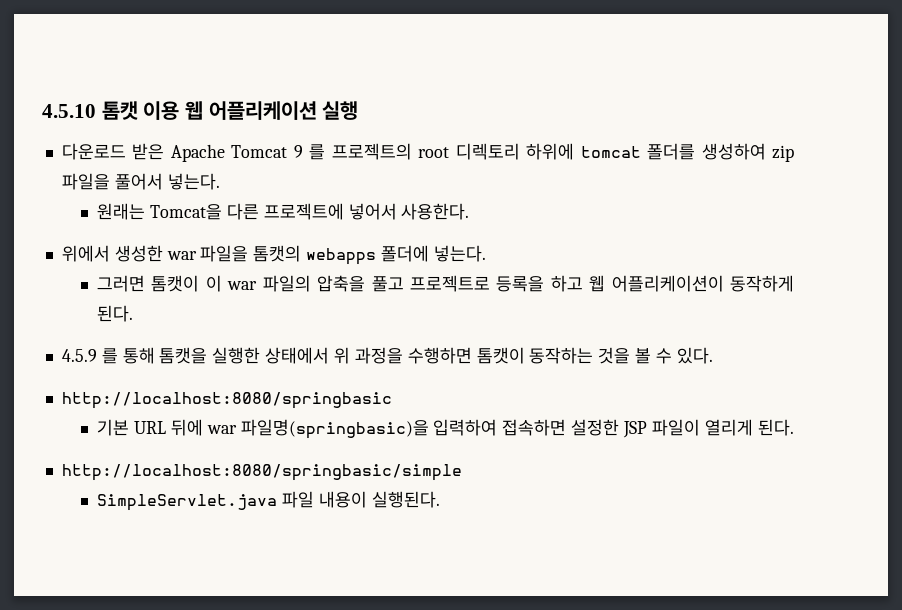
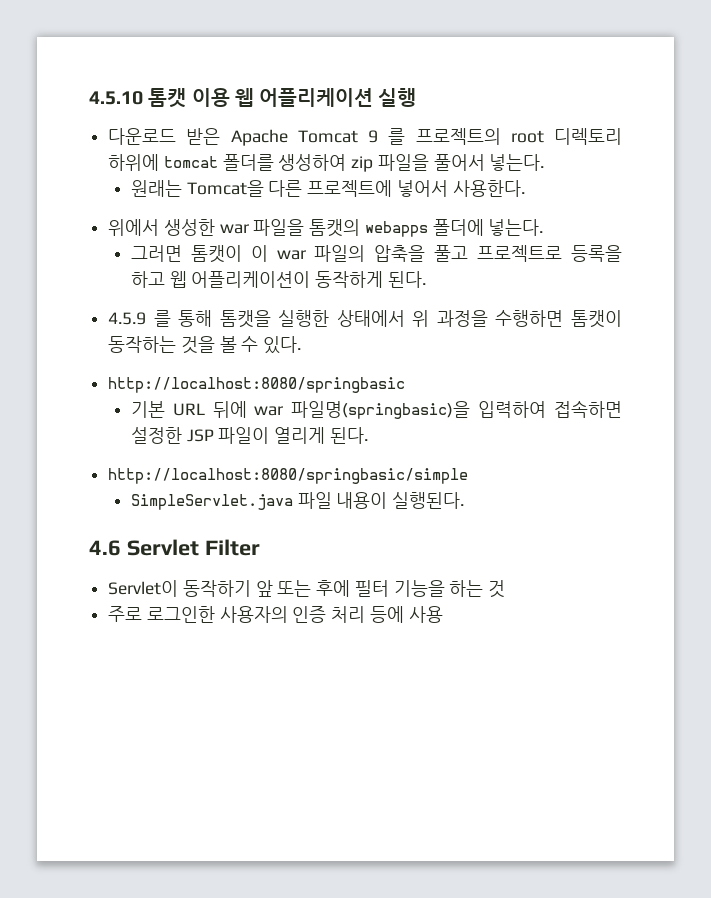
+ 4.6 Servlet Filter
+ Servlet이 동작하기 앞 또는 후에 필터 기능을 하는 것
+ 주로 로그인한 사용자의 인증 처리 등에 사용

